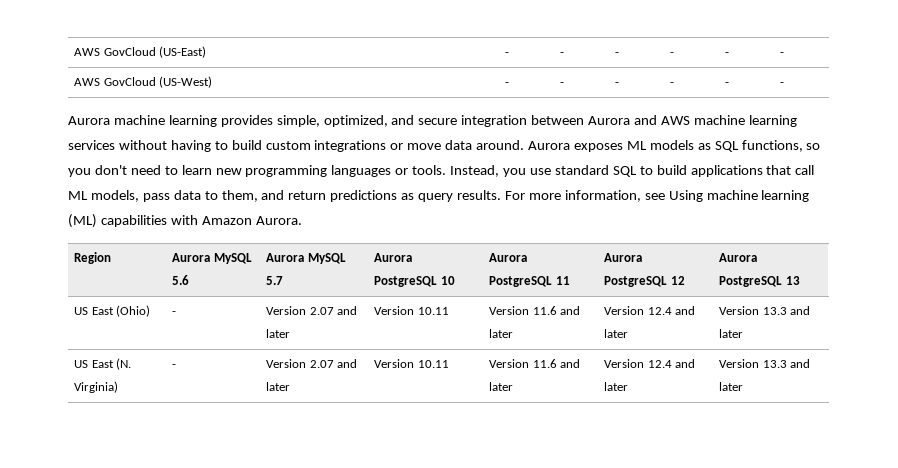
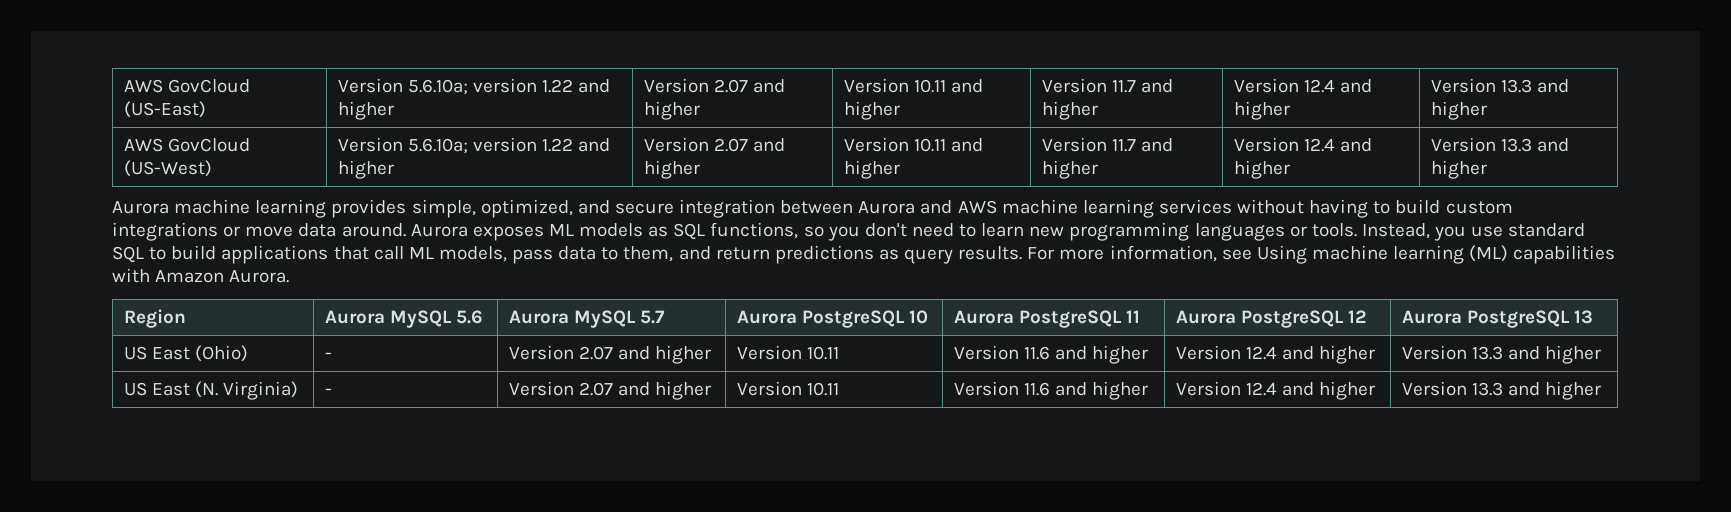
- AWS GovCloud (US-East) | - | - | - | - | - | -
- AWS GovCloud (US-West) | - | - | - | - | - | -
+ AWS GovCloud (US-East) | Version 5.6.10a; version 1.22 and higher | Version 2.07 and higher | Version 10.11 and higher | Version 11.7 and higher | Version 12.4 and higher | Version 13.3 and higher
+ AWS GovCloud (US-West) | Version 5.6.10a; version 1.22 and higher | Version 2.07 and higher | Version 10.11 and higher | Version 11.7 and higher | Version 12.4 and higher | Version 13.3 and higher
- US East (Ohio) | - | Version 2.07 and later | Version 10.11 | Version 11.6 and later | Version 12.4 and later | Version 13.3 and later
+ US East (Ohio) | - | Version 2.07 and higher | Version 10.11 | Version 11.6 and higher | Version 12.4 and higher | Version 13.3 and higher
- US East (N. Virginia) | - | Version 2.07 and later | Version 10.11 | Version 11.6 and later | Version 12.4 and later | Version 13.3 and later
+ US East (N. Virginia) | - | Version 2.07 and higher | Version 10.11 | Version 11.6 and higher | Version 12.4 and higher | Version 13.3 and higher

